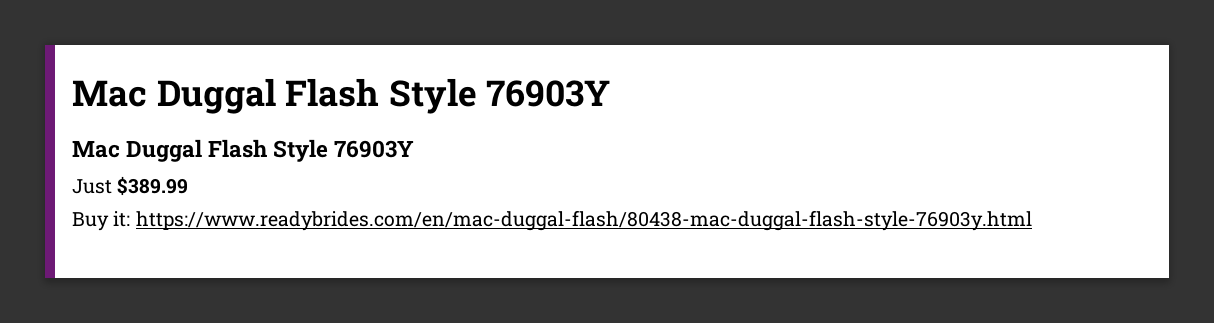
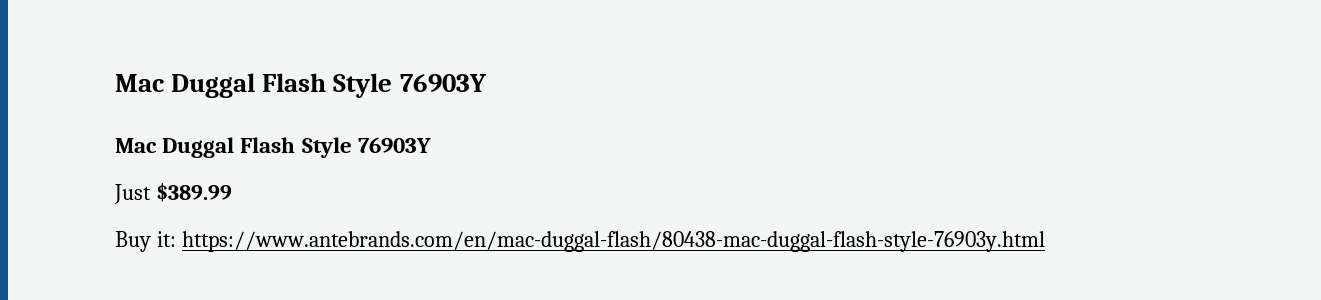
- Buy it: https://www.readybrides.com/en/mac-duggal-flash/80438-mac-duggal-flash-style-76903y.html
+ Buy it: https://www.antebrands.com/en/mac-duggal-flash/80438-mac-duggal-flash-style-76903y.html

